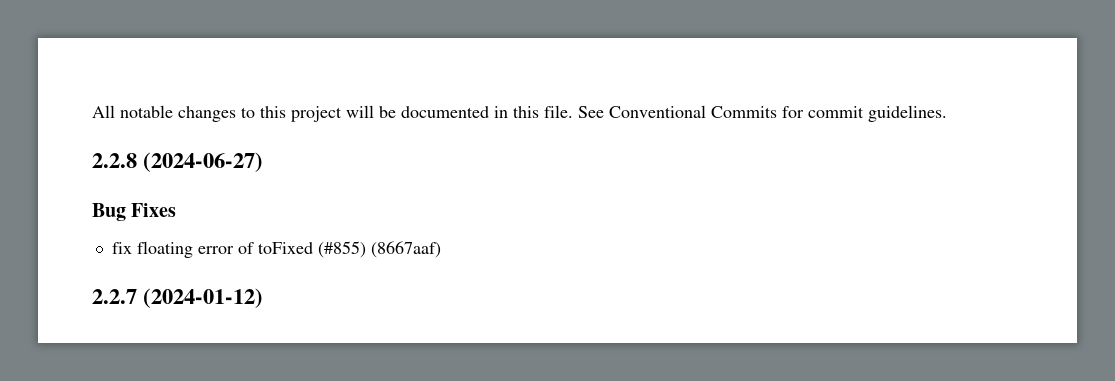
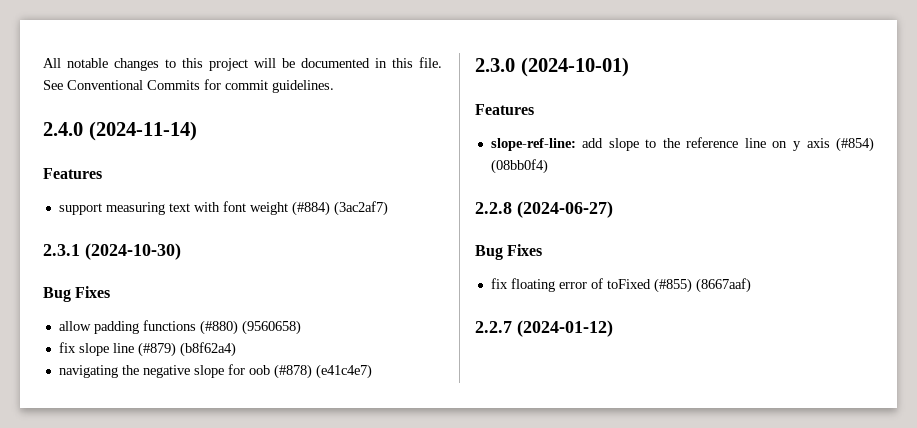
+ 2.4.0 (2024-11-14)
+ Features
+ support measuring text with font weight (#884) (3ac2af7)
+ 2.3.1 (2024-10-30)
+ Bug Fixes
+ allow padding functions (#880) (9560658)
+ fix slope line (#879) (b8f62a4)
+ navigating the negative slope for oob (#878) (e41c4e7)
+ 2.3.0 (2024-10-01)
+ Features
+ slope-ref-line: add slope to the reference line on y axis (#854) (08bb0f4)

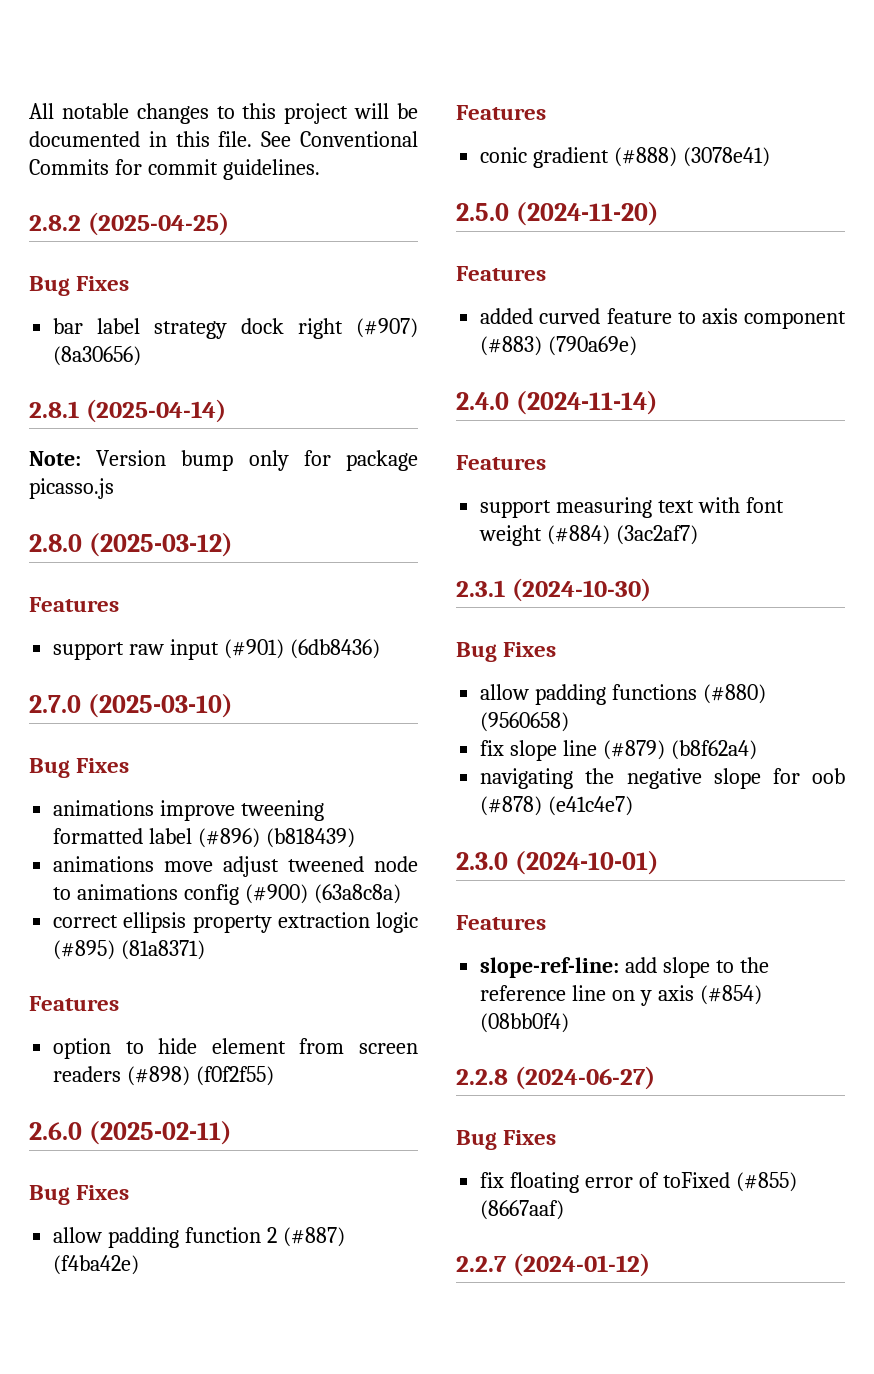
+ 2.8.2 (2025-04-25)
+ Bug Fixes
+ bar label strategy dock right (#907) (8a30656)
+ 2.8.1 (2025-04-14)
+ Note: Version bump only for package picasso.js
+ 2.8.0 (2025-03-12)
+ Features
+ support raw input (#901) (6db8436)
+ 2.7.0 (2025-03-10)
+ Bug Fixes
+ animations improve tweening formatted label (#896) (b818439)
+ animations move adjust tweened node to animations config (#900) (63a8c8a)
+ correct ellipsis property extraction logic (#895) (81a8371)
+ Features
+ option to hide element from screen readers (#898) (f0f2f55)
+ 2.6.0 (2025-02-11)
+ Bug Fixes
+ allow padding function 2 (#887) (f4ba42e)
+ Features
+ conic gradient (#888) (3078e41)
+ 2.5.0 (2024-11-20)
+ Features
+ added curved feature to axis component (#883) (790a69e)

